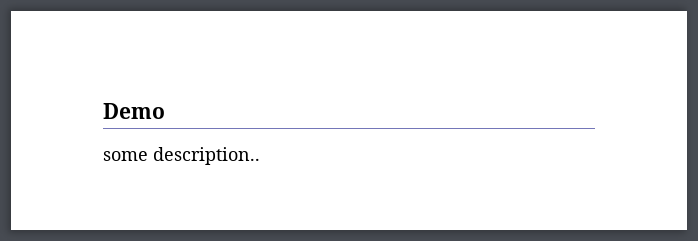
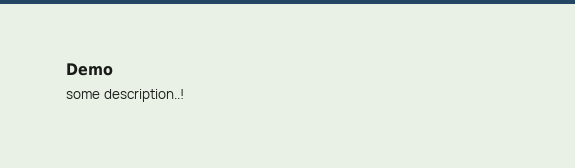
- some description..
+ some description..!

